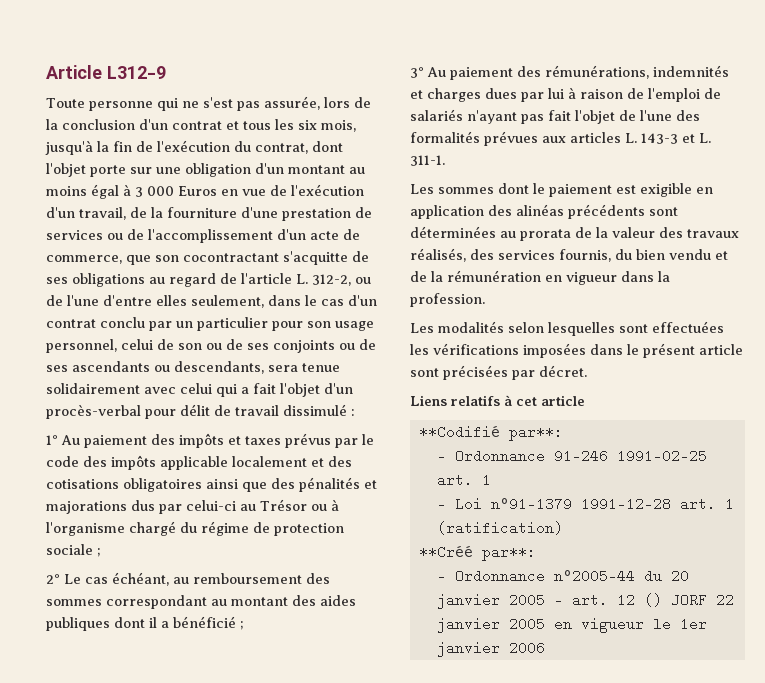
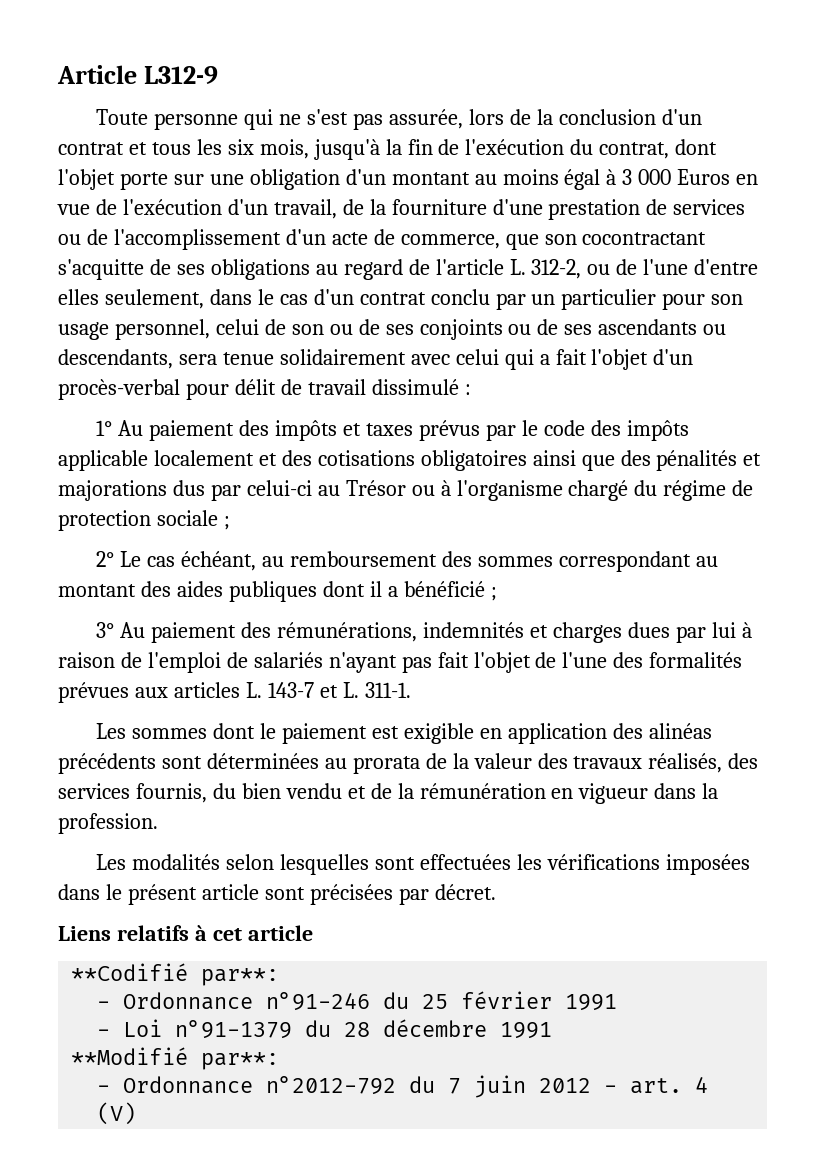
- 3° Au paiement des rémunérations, indemnités et charges dues par lui à raison de l'emploi de salariés n'ayant pas fait l'objet de l'une des formalités prévues aux articles L. 143-3 et L. 311-1.
+ 3° Au paiement des rémunérations, indemnités et charges dues par lui à raison de l'emploi de salariés n'ayant pas fait l'objet de l'une des formalités prévues aux articles L. 143-7 et L. 311-1.
- - Ordonnance 91-246 1991-02-25 art. 1
- - Loi n°91-1379 1991-12-28 art. 1 (ratification)
- **Créé par**:
- - Ordonnance n°2005-44 du 20 janvier 2005 - art. 12 () JORF 22 janvier 2005 en vigueur le 1er janvier 2006
+ - Ordonnance n°91-246 du 25 février 1991
+ - Loi n°91-1379 du 28 décembre 1991
+ **Modifié par**:
+ - Ordonnance n°2012-792 du 7 juin 2012 - art. 4 (V)

